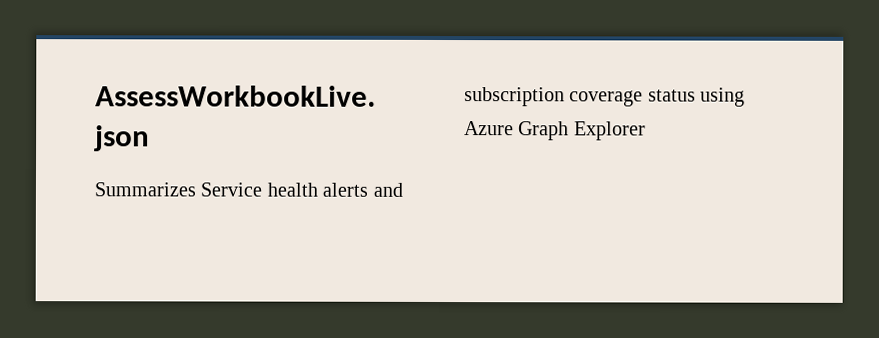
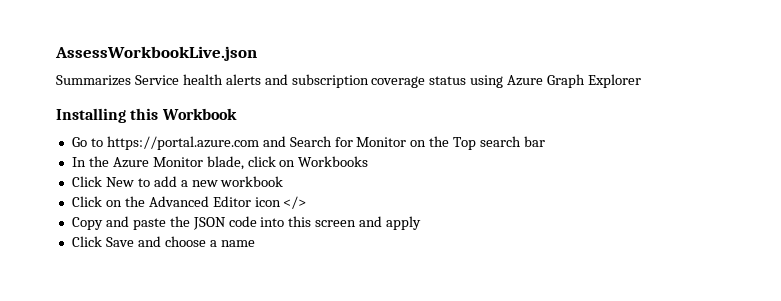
+ Installing this Workbook
+ Go to https://portal.azure.com and Search for Monitor on the Top search bar
+ In the Azure Monitor blade, click on Workbooks
+ Click New to add a new workbook
+ Click on the Advanced Editor icon </>
+ Copy and paste the JSON code into this screen and apply
+ Click Save and choose a name

